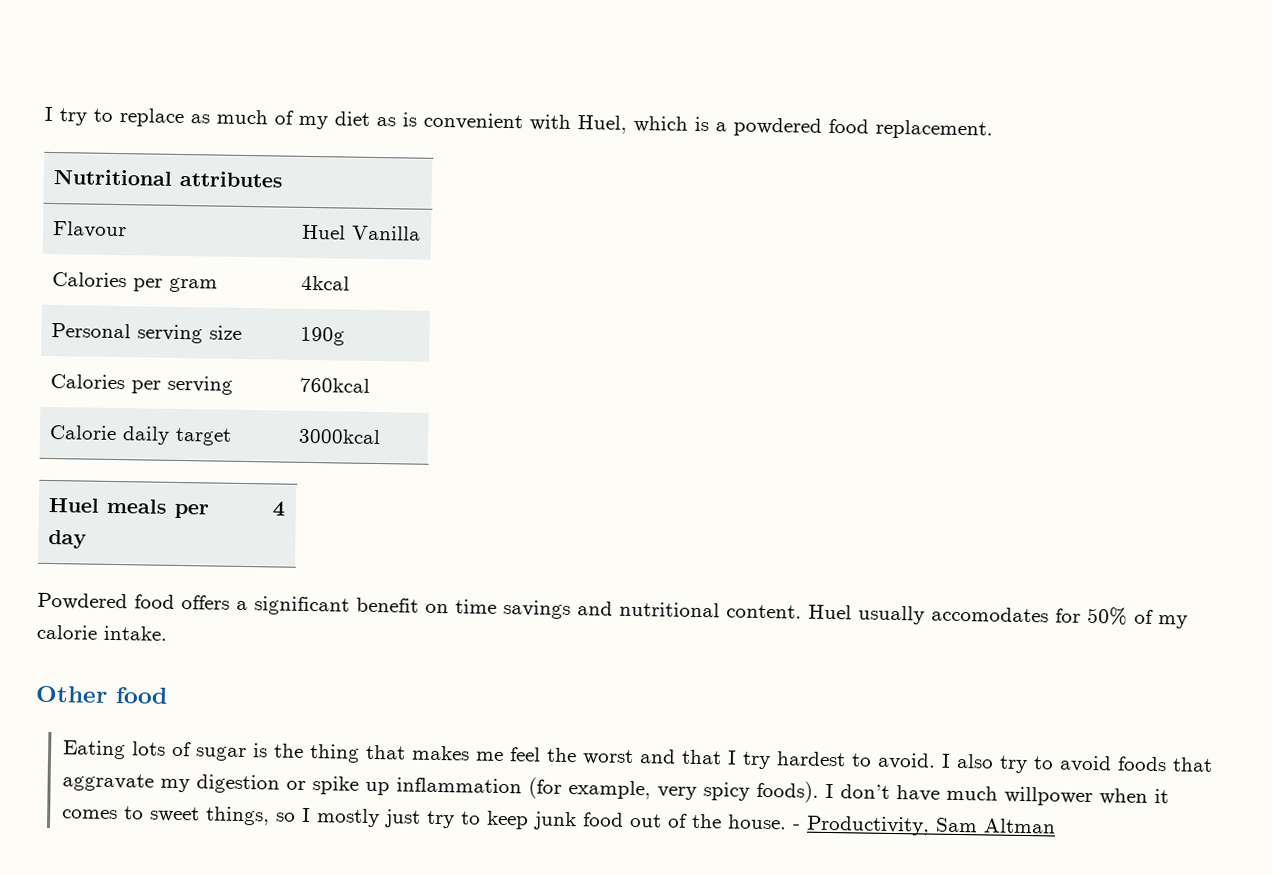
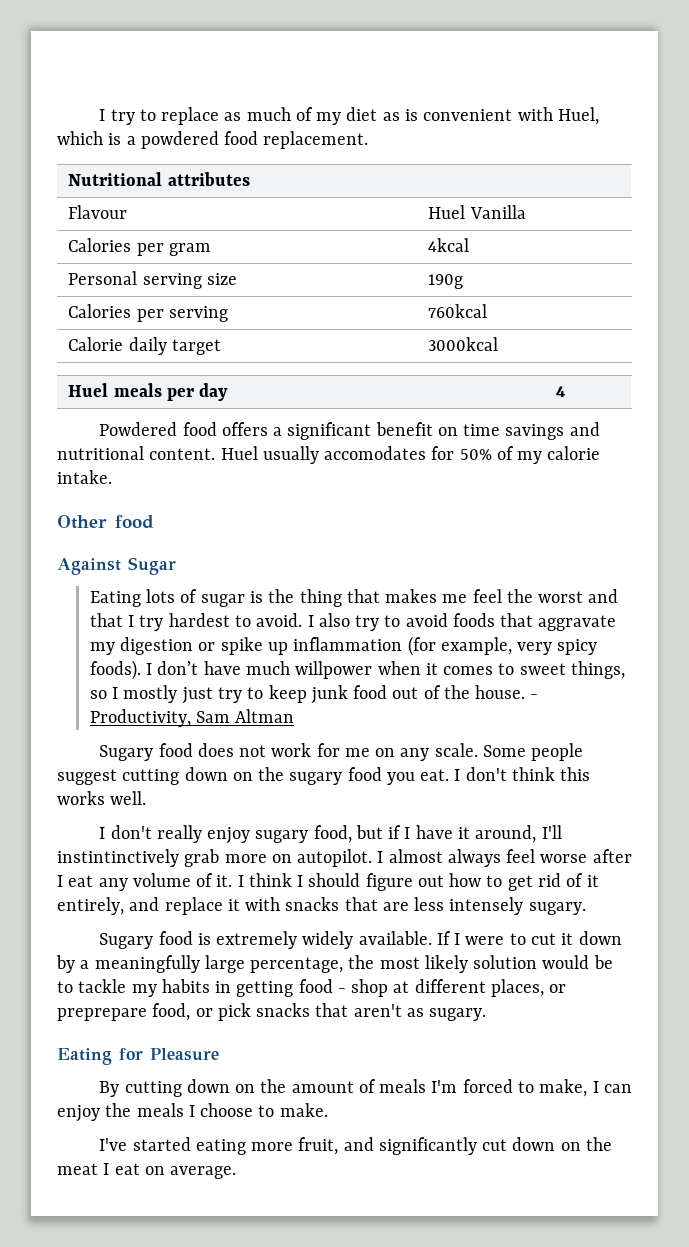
+ Against Sugar
+ Sugary food does not work for me on any scale. Some people suggest cutting down on the sugary food you eat. I don't think this works well.
+ I don't really enjoy sugary food, but if I have it around, I'll instintinctively grab more on autopilot. I almost always feel worse after I eat any volume of it. I think I should figure out how to get rid of it entirely, and replace it with snacks that are less intensely sugary.
+ Sugary food is extremely widely available. If I were to cut it down by a meaningfully large percentage, the most likely solution would be to tackle my habits in getting food - shop at different places, or preprepare food, or pick snacks that aren't as sugary.
+ Eating for Pleasure
+ By cutting down on the amount of meals I'm forced to make, I can enjoy the meals I choose to make.
+ I've started eating more fruit, and significantly cut down on the meat I eat on average.

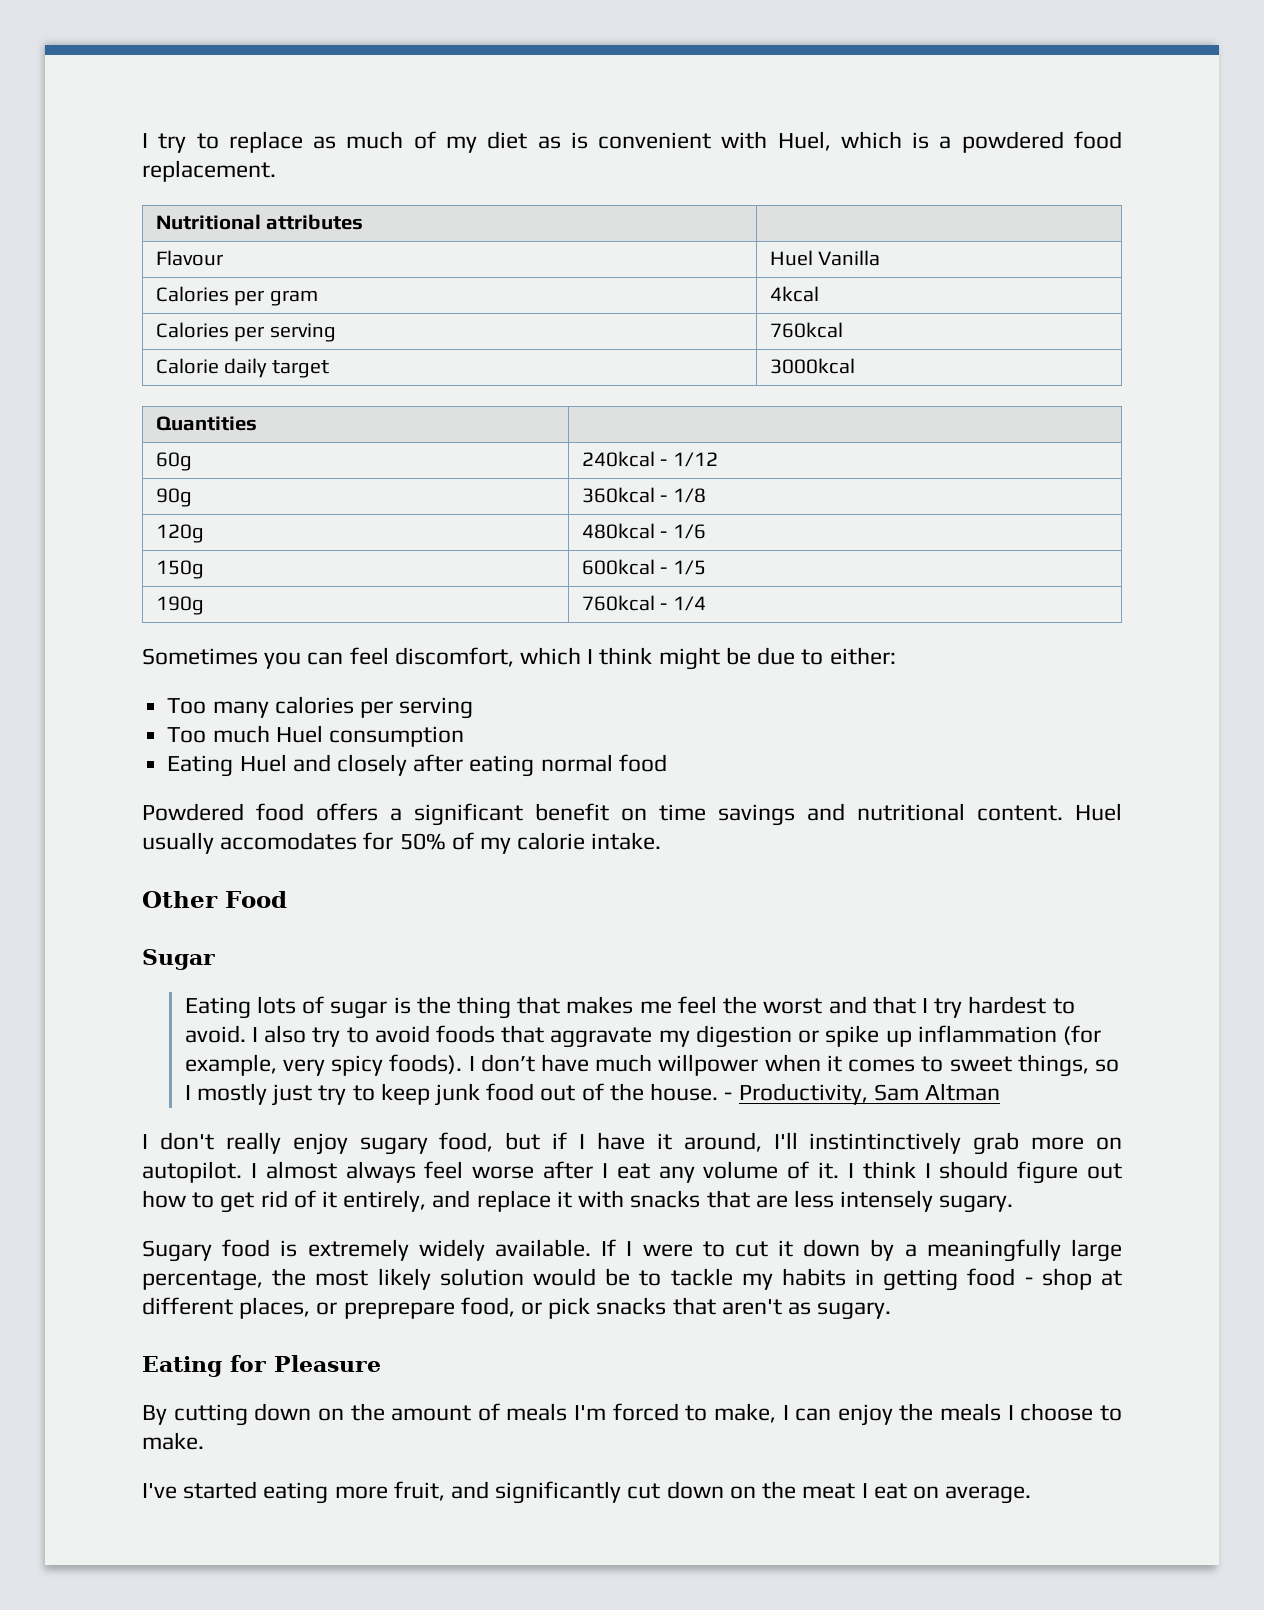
- Personal serving size | 190g
- Huel meals per day | 4
+ Quantities |
+ 60g | 240kcal - 1/12
+ 90g | 360kcal - 1/8
+ 120g | 480kcal - 1/6
+ 150g | 600kcal - 1/5
+ 190g | 760kcal - 1/4
+ Sometimes you can feel discomfort, which I think might be due to either:
+ Too many calories per serving
+ Too much Huel consumption
+ Eating Huel and closely after eating normal food
- Other food
- Against Sugar
+ Other Food
+ Sugar
- Sugary food does not work for me on any scale. Some people suggest cutting down on the sugary food you eat. I don't think this works well.

